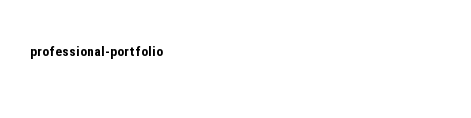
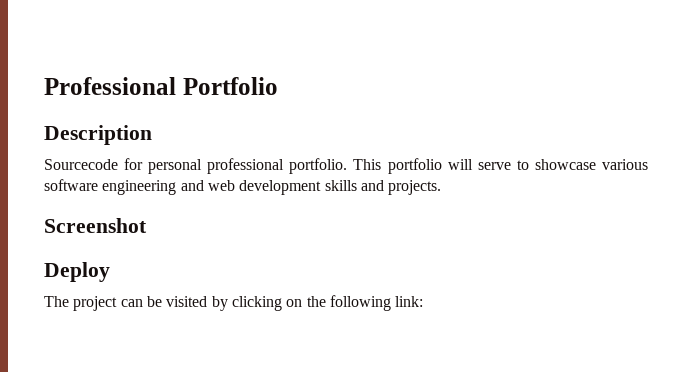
- professional-portfolio
+ Professional Portfolio
+ Description
+ Sourcecode for personal professional portfolio. This portfolio will serve to showcase various software engineering and web development skills and projects.
+ Screenshot
+ Deploy
+ The project can be visited by clicking on the following link:

